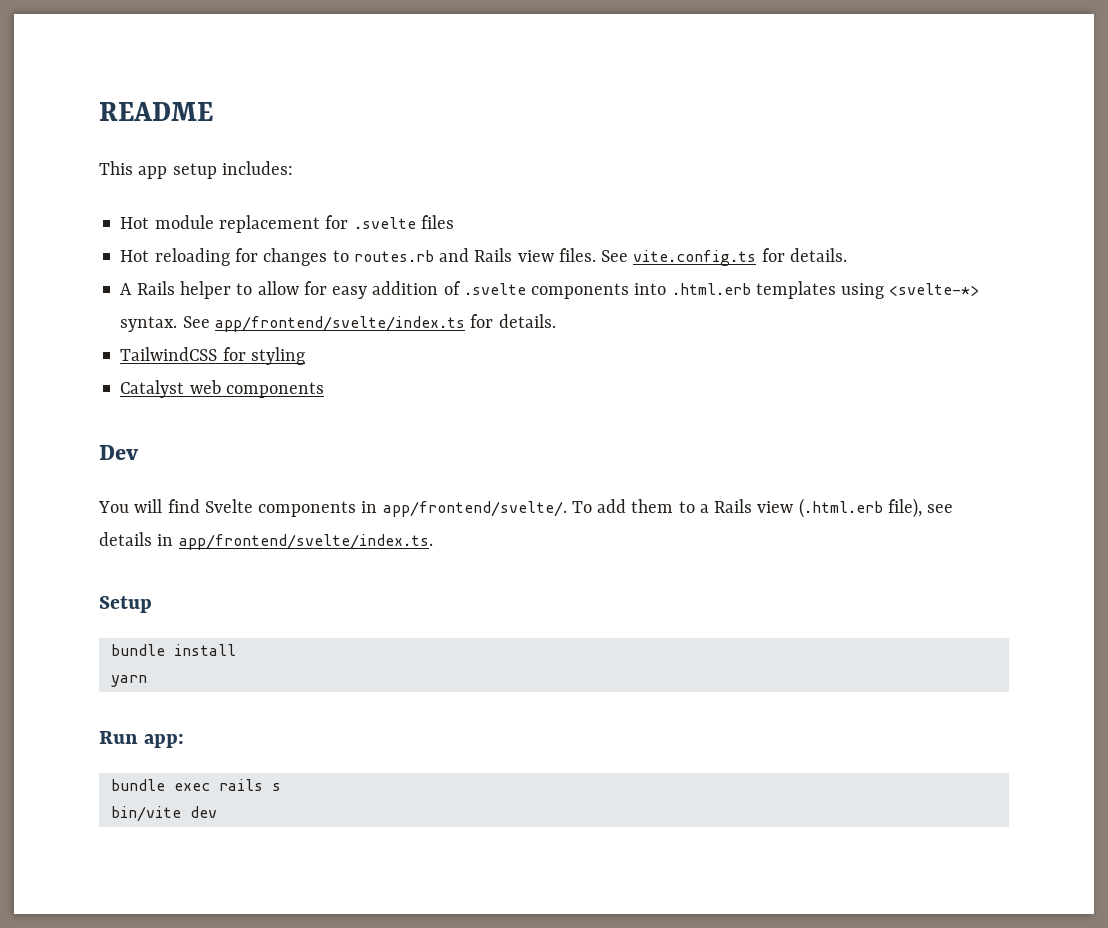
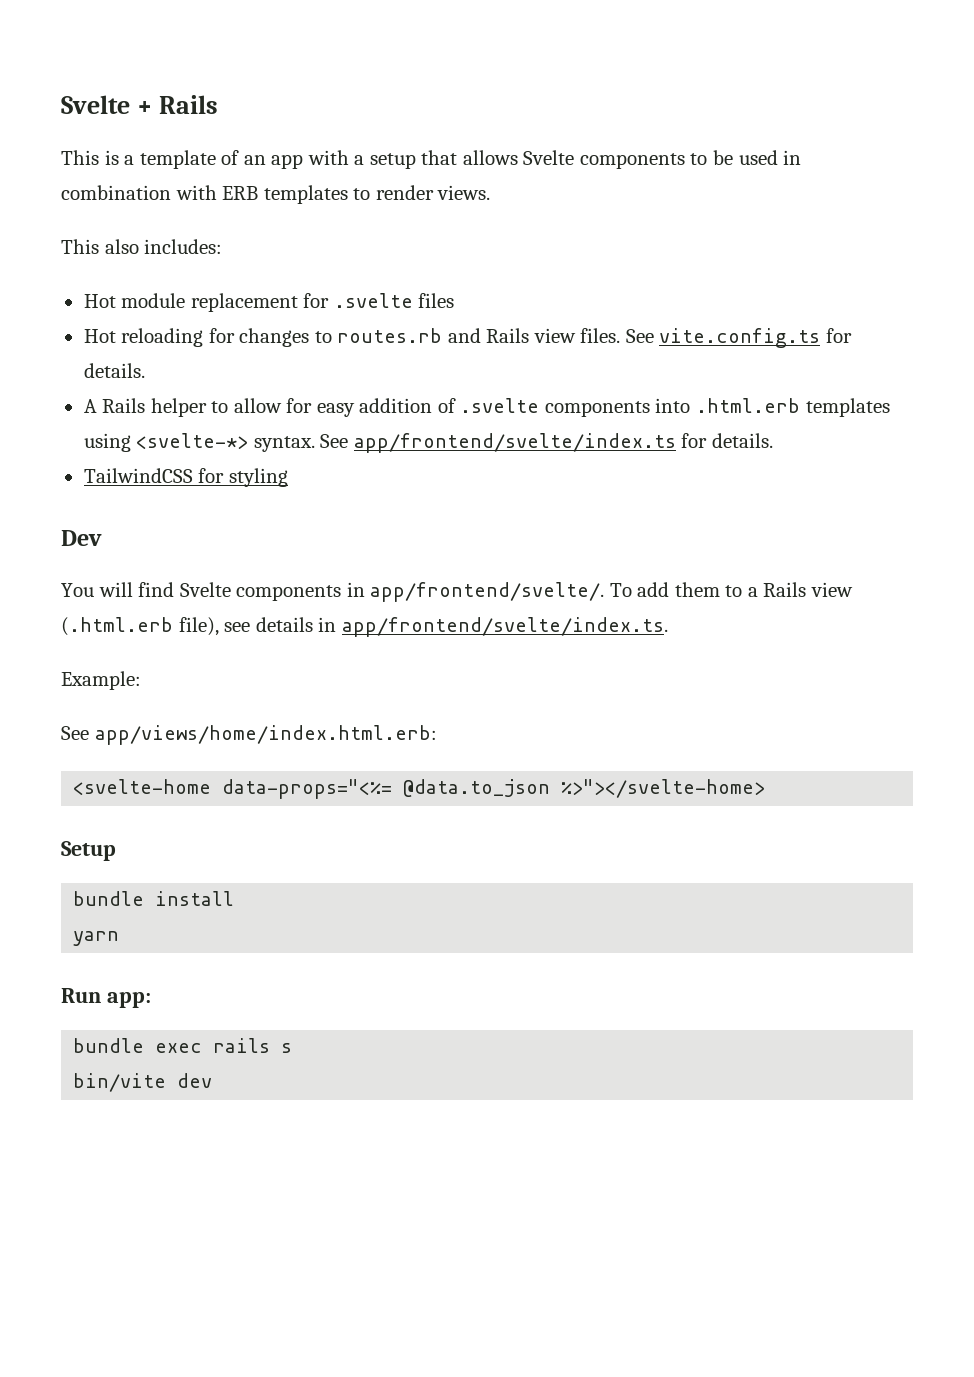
- README
- This app setup includes:
+ Svelte + Rails
+ This is a template of an app with a setup that allows Svelte components to be used in combination with ERB templates to render views.
+ This also includes:
- Catalyst web components
+ Example:
+ See app/views/home/index.html.erb:
+ <svelte-home data-props="<%= @data.to_json %>"></svelte-home>

